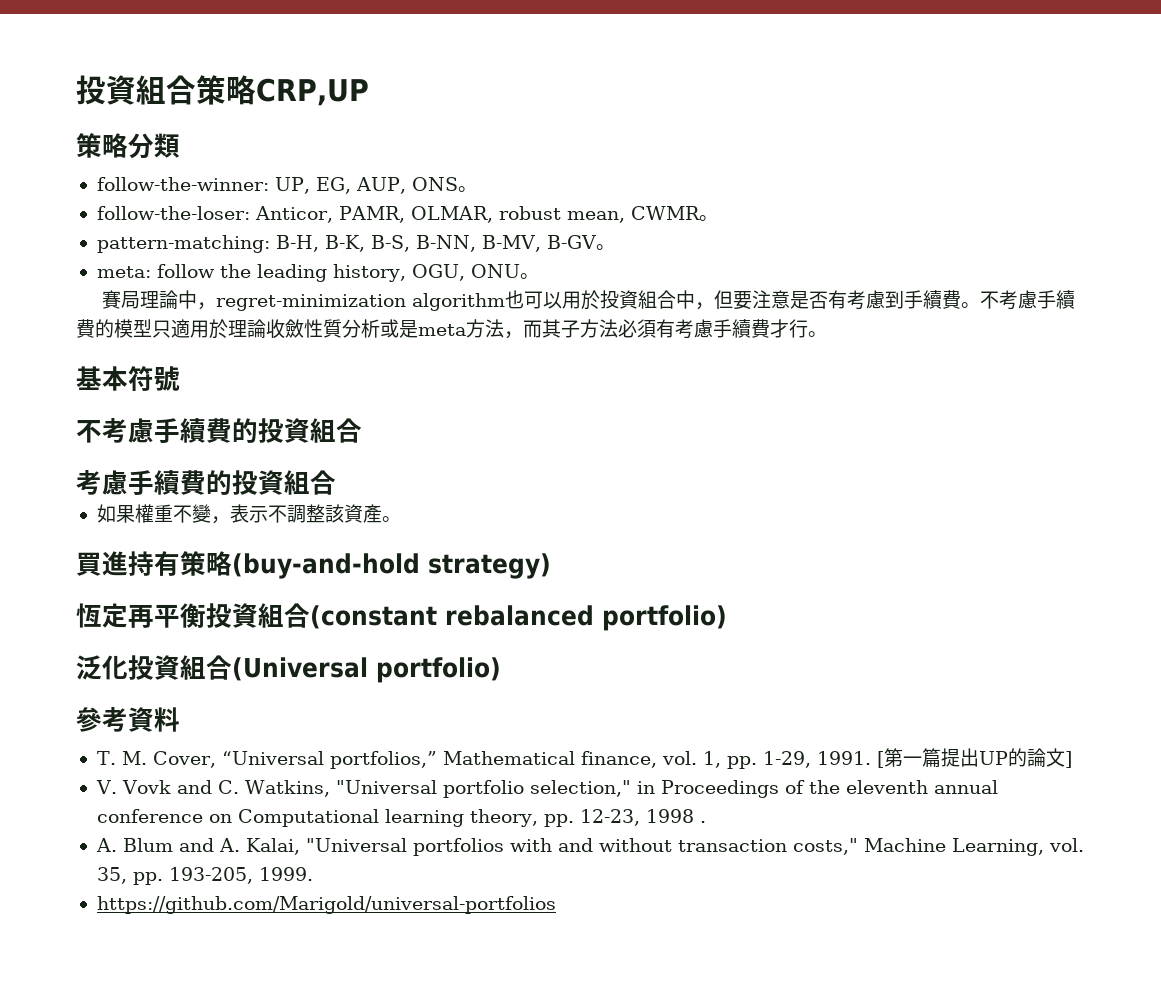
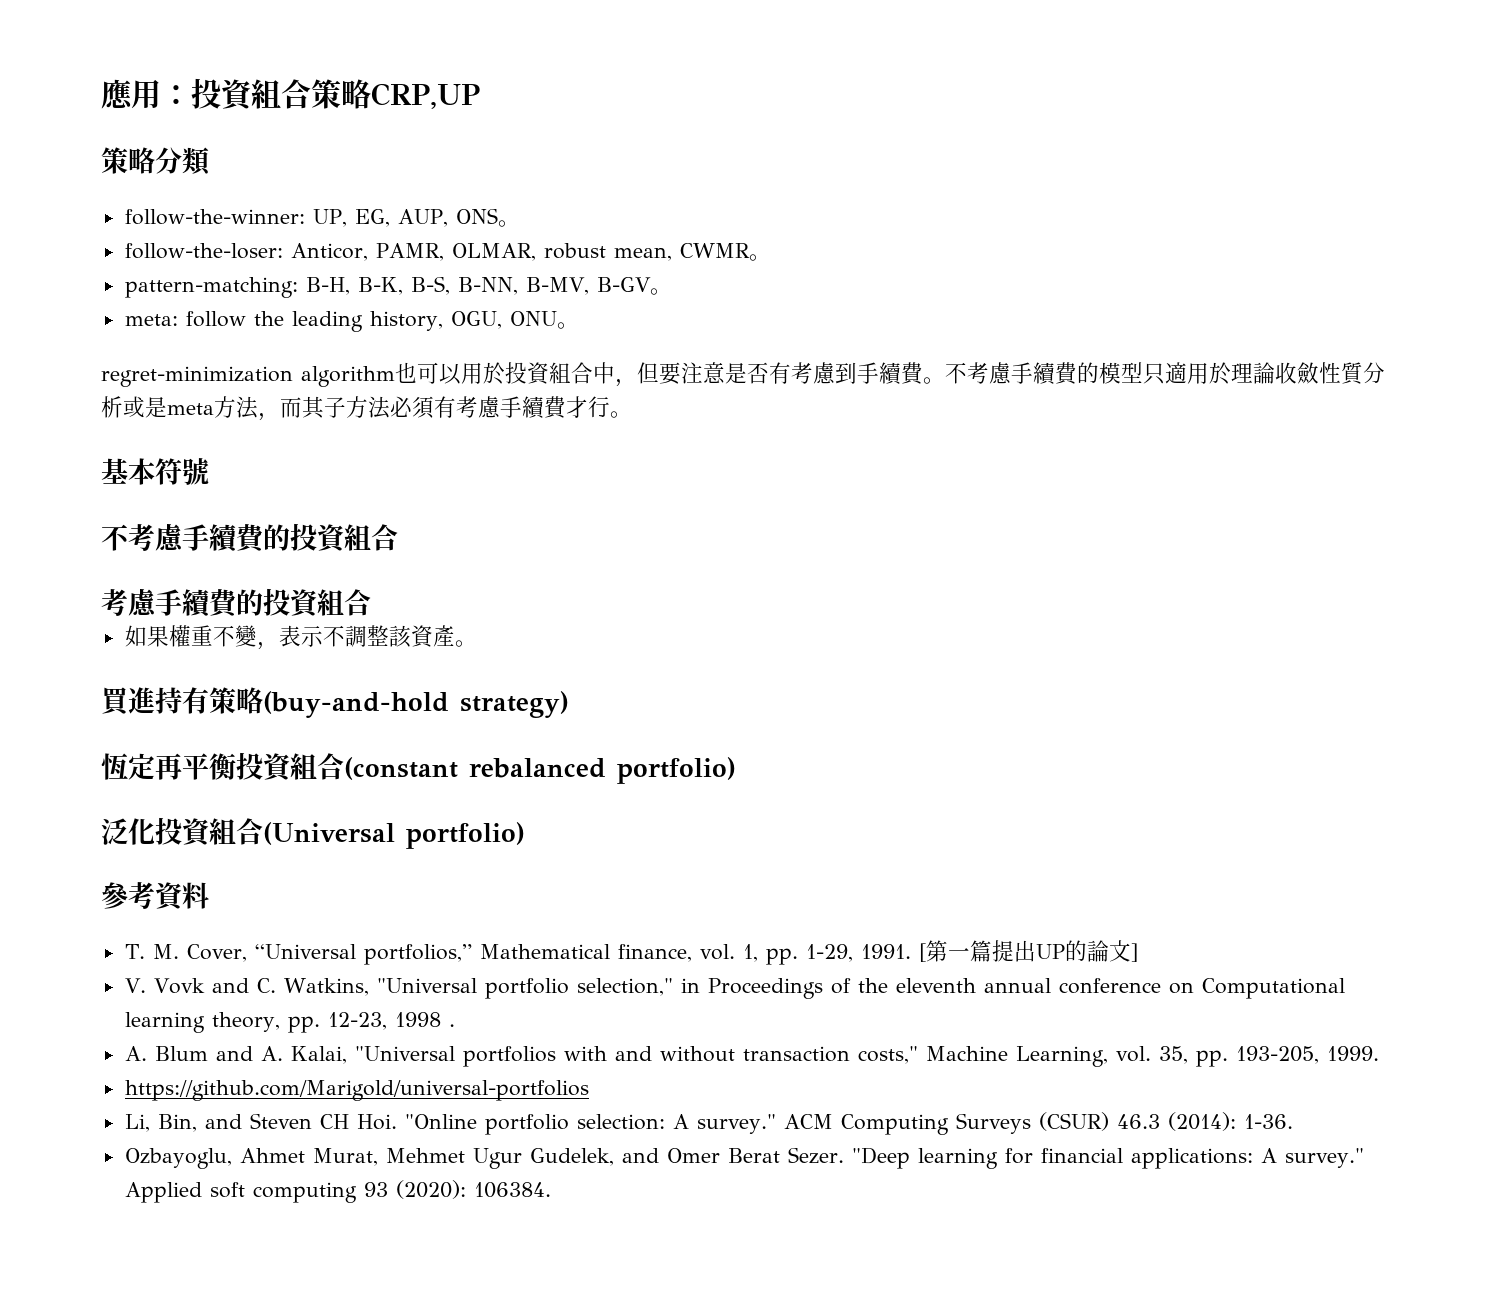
- 投資組合策略CRP,UP
+ 應用：投資組合策略CRP,UP
- 賽局理論中，regret-minimization algorithm也可以用於投資組合中，但要注意是否有考慮到手續費。
+ regret-minimization algorithm也可以用於投資組合中，但要注意是否有考慮到手續費。
+ Li, Bin, and Steven CH Hoi. "Online portfolio selection: A survey." ACM Computing Surveys (CSUR) 46.3 (2014): 1-36.
+ Ozbayoglu, Ahmet Murat, Mehmet Ugur Gudelek, and Omer Berat Sezer. "Deep learning for financial applications: A survey." Applied soft computing 93 (2020): 106384.

